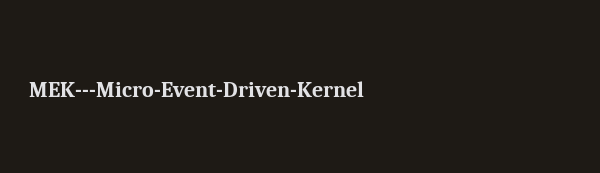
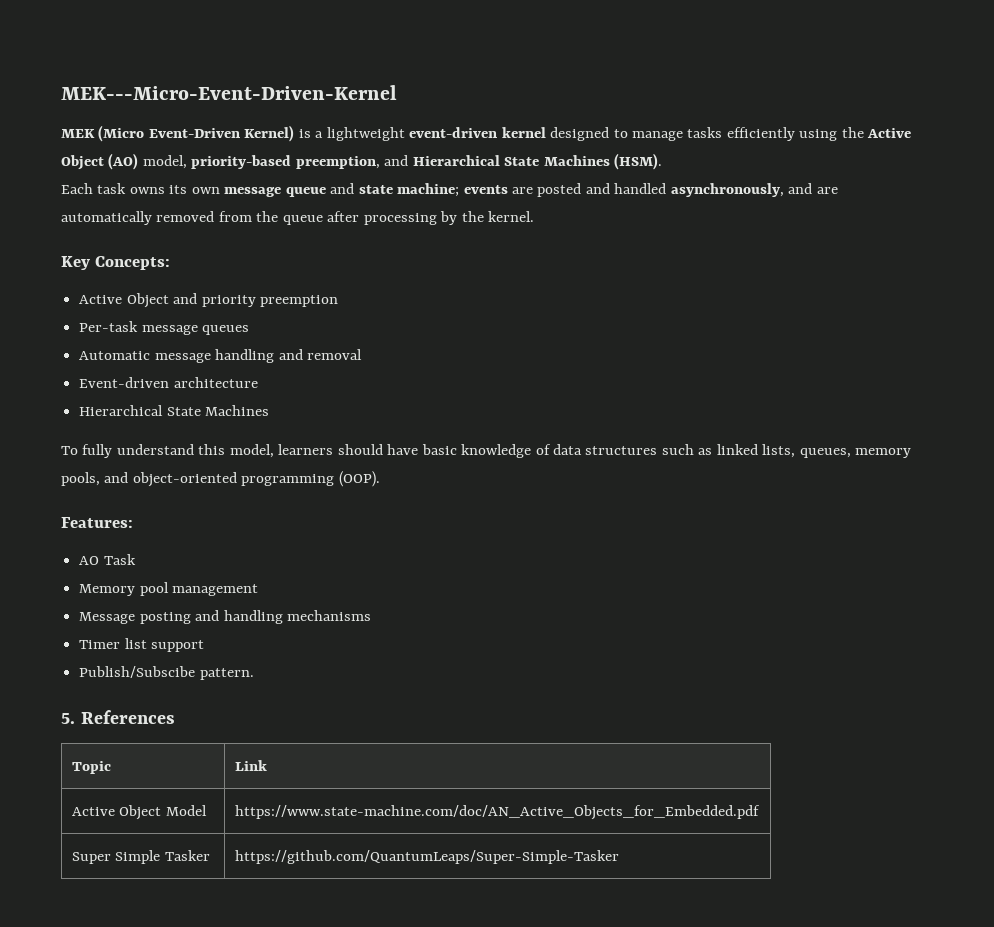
+ MEK (Micro Event-Driven Kernel) is a lightweight event-driven kernel designed to manage tasks efficiently using the Active Object (AO) model, priority-based preemption, and Hierarchical State Machines (HSM).
+ Each task owns its own message queue and state machine; events are posted and handled asynchronously, and are automatically removed from the queue after processing by the kernel.
+ Key Concepts:
+ Active Object and priority preemption
+ Per-task message queues
+ Automatic message handling and removal
+ Event-driven architecture
+ Hierarchical State Machines
+ To fully understand this model, learners should have basic knowledge of data structures such as linked lists, queues, memory pools, and object-oriented programming (OOP).
+ Features:
+ AO Task
+ Memory pool management
+ Message posting and handling mechanisms
+ Timer list support
+ Publish/Subscibe pattern.
+ 5. References
+ Topic | Link
+ Active Object Model | https://www.state-machine.com/doc/AN_Active_Objects_for_Embedded.pdf
+ Super Simple Tasker | https://github.com/QuantumLeaps/Super-Simple-Tasker

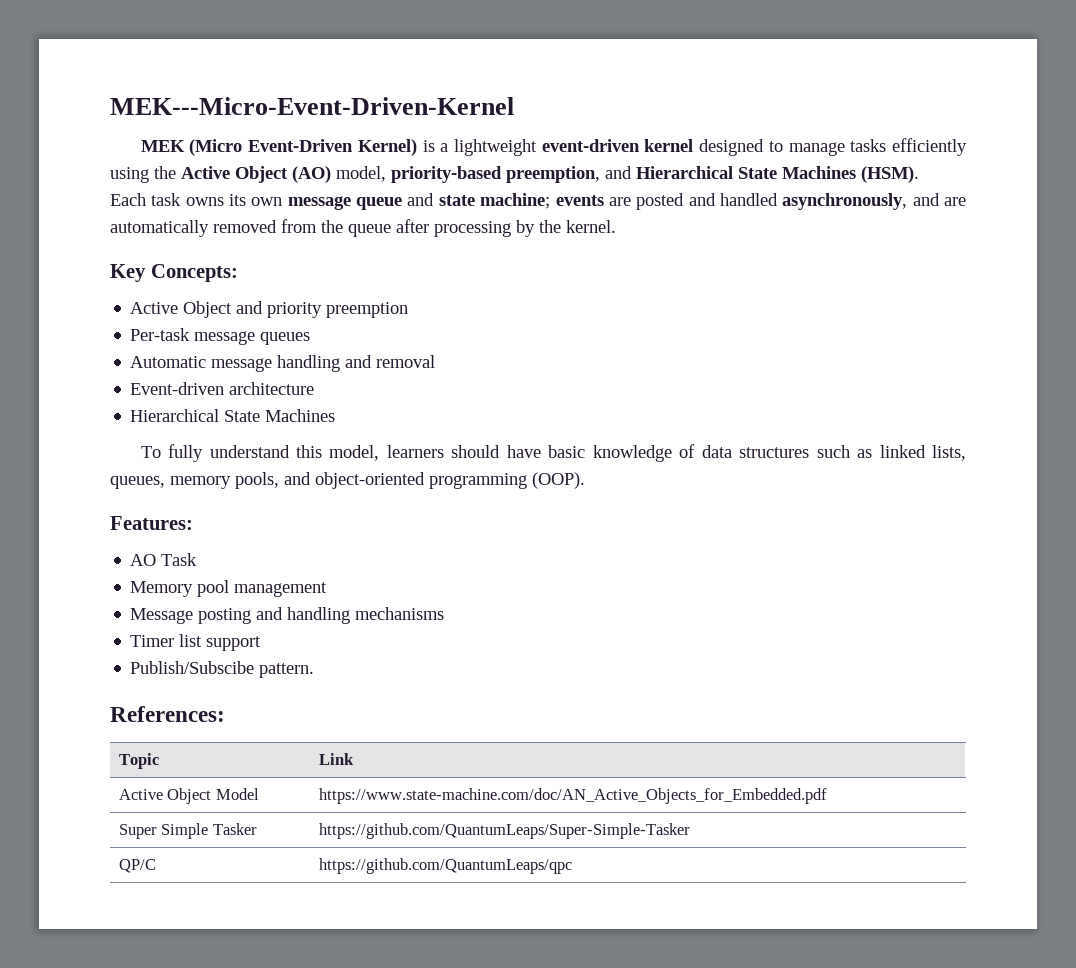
- 5. References
+ References:
+ QP/C | https://github.com/QuantumLeaps/qpc

